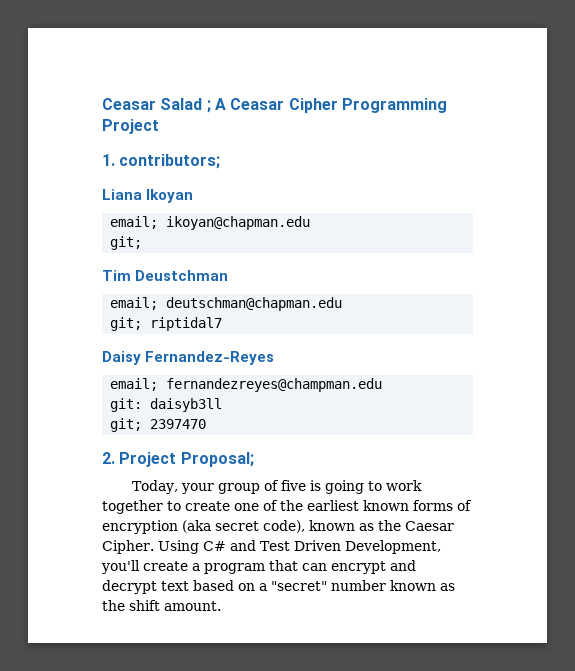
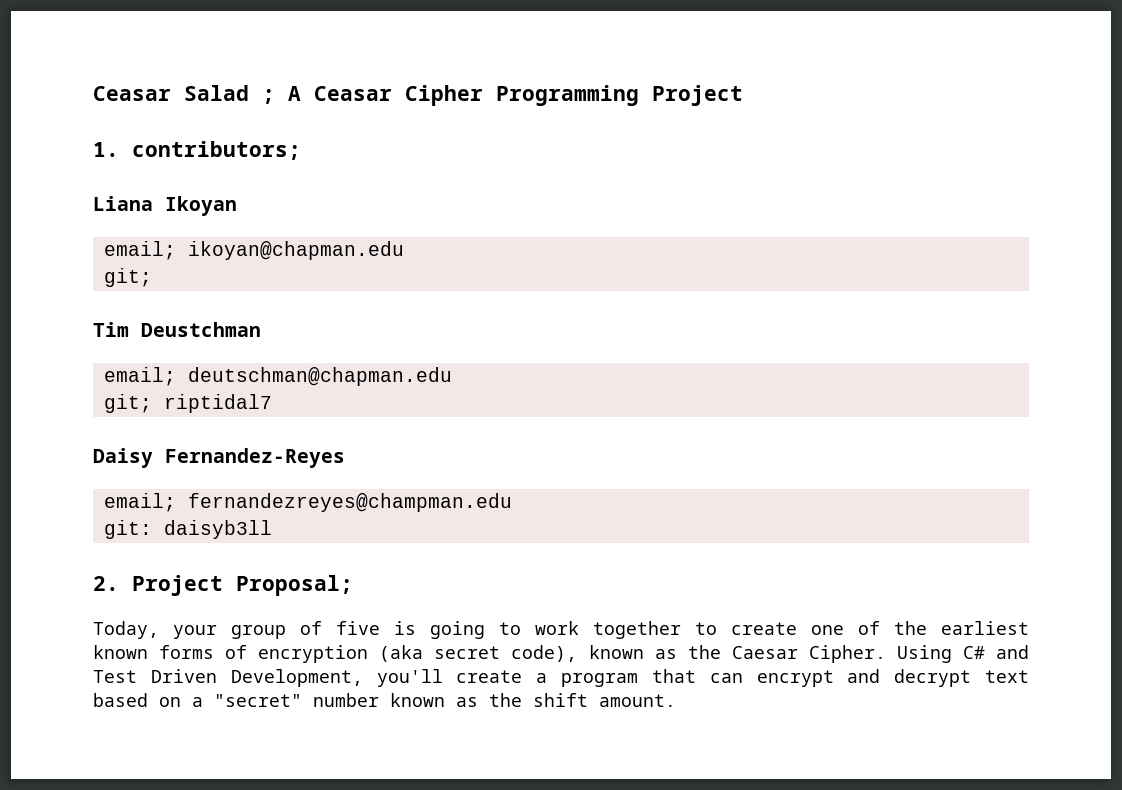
- git; 2397470

